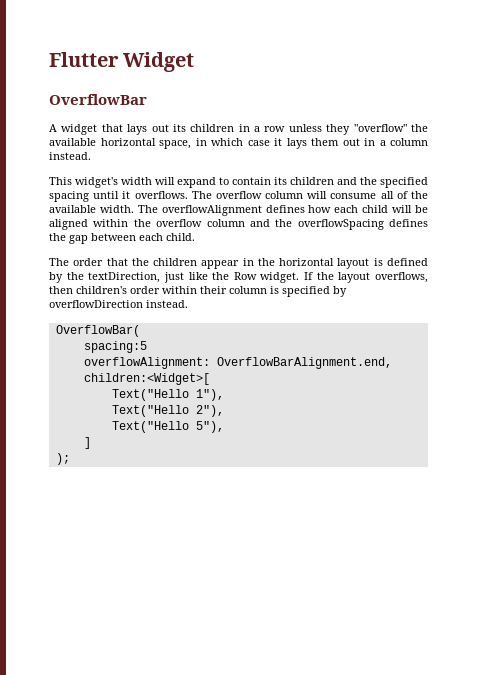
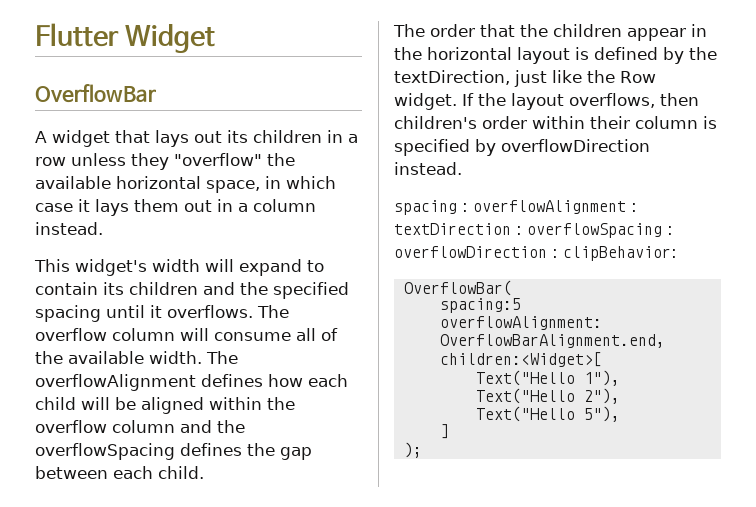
+ spacing : overflowAlignment : textDirection : overflowSpacing : overflowDirection : clipBehavior:

